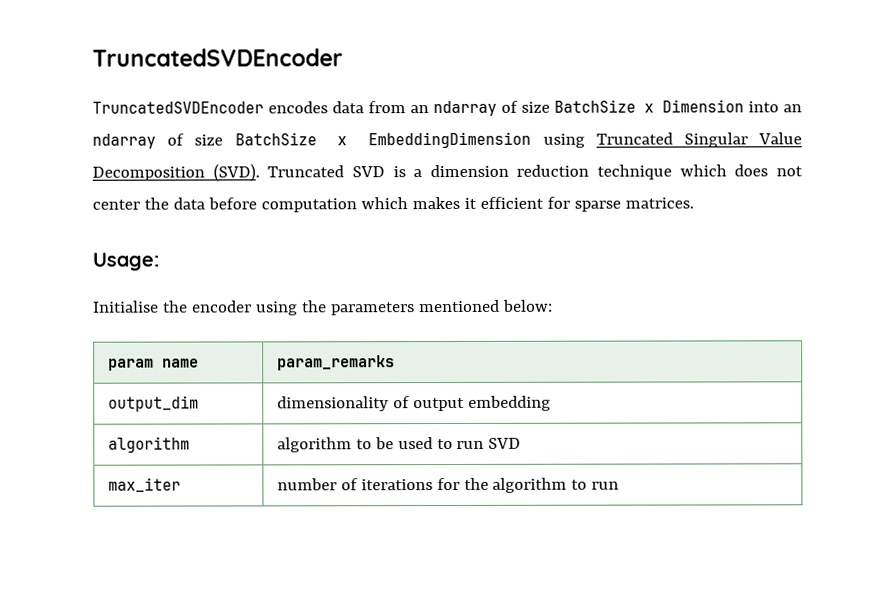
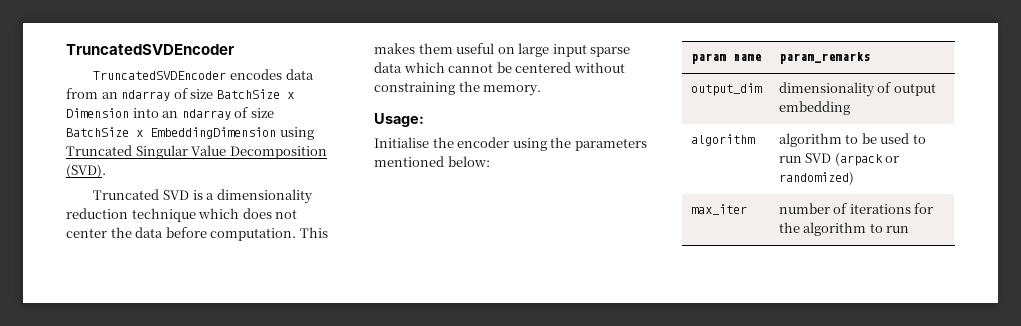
- TruncatedSVDEncoder encodes data from an ndarray of size BatchSize x Dimension into an ndarray of size BatchSize x EmbeddingDimension using Truncated Singular Value Decomposition (SVD). Truncated SVD is a dimension reduction technique which does not center the data before computation which makes it efficient for sparse matrices.
+ TruncatedSVDEncoder encodes data from an ndarray of size BatchSize x Dimension into an ndarray of size BatchSize x EmbeddingDimension using Truncated Singular Value Decomposition (SVD).
+ Truncated SVD is a dimensionality reduction technique which does not center the data before computation. This makes them useful on large input sparse data which cannot be centered without constraining the memory.
- algorithm | algorithm to be used to run SVD
+ algorithm | algorithm to be used to run SVD (arpack or randomized)

